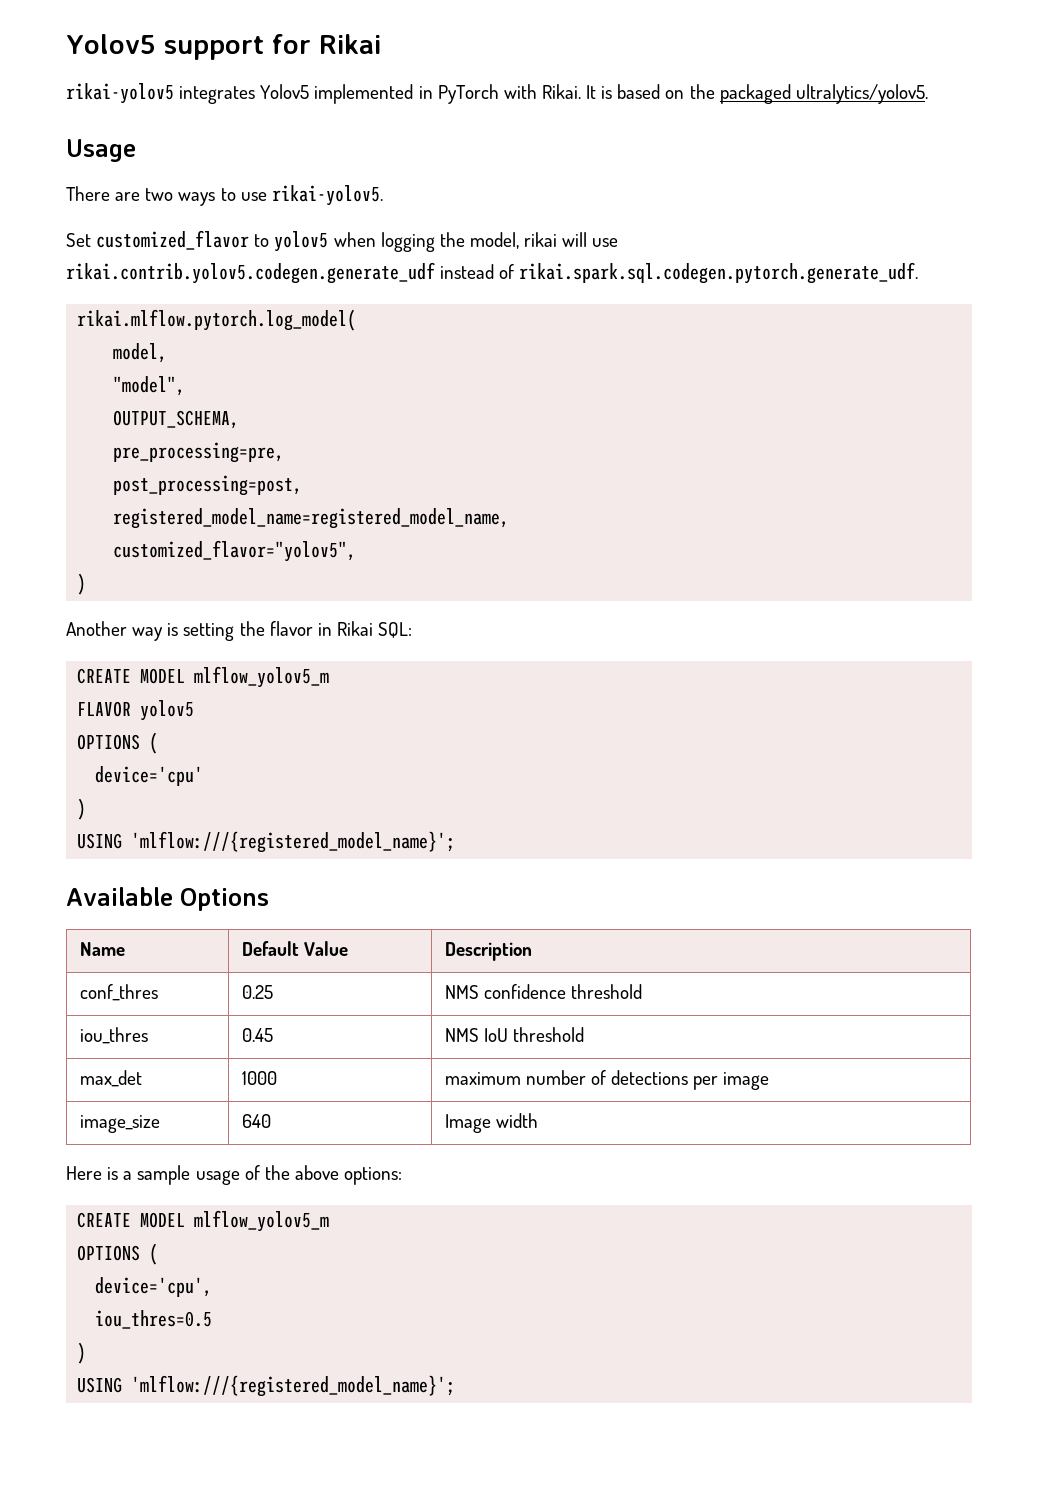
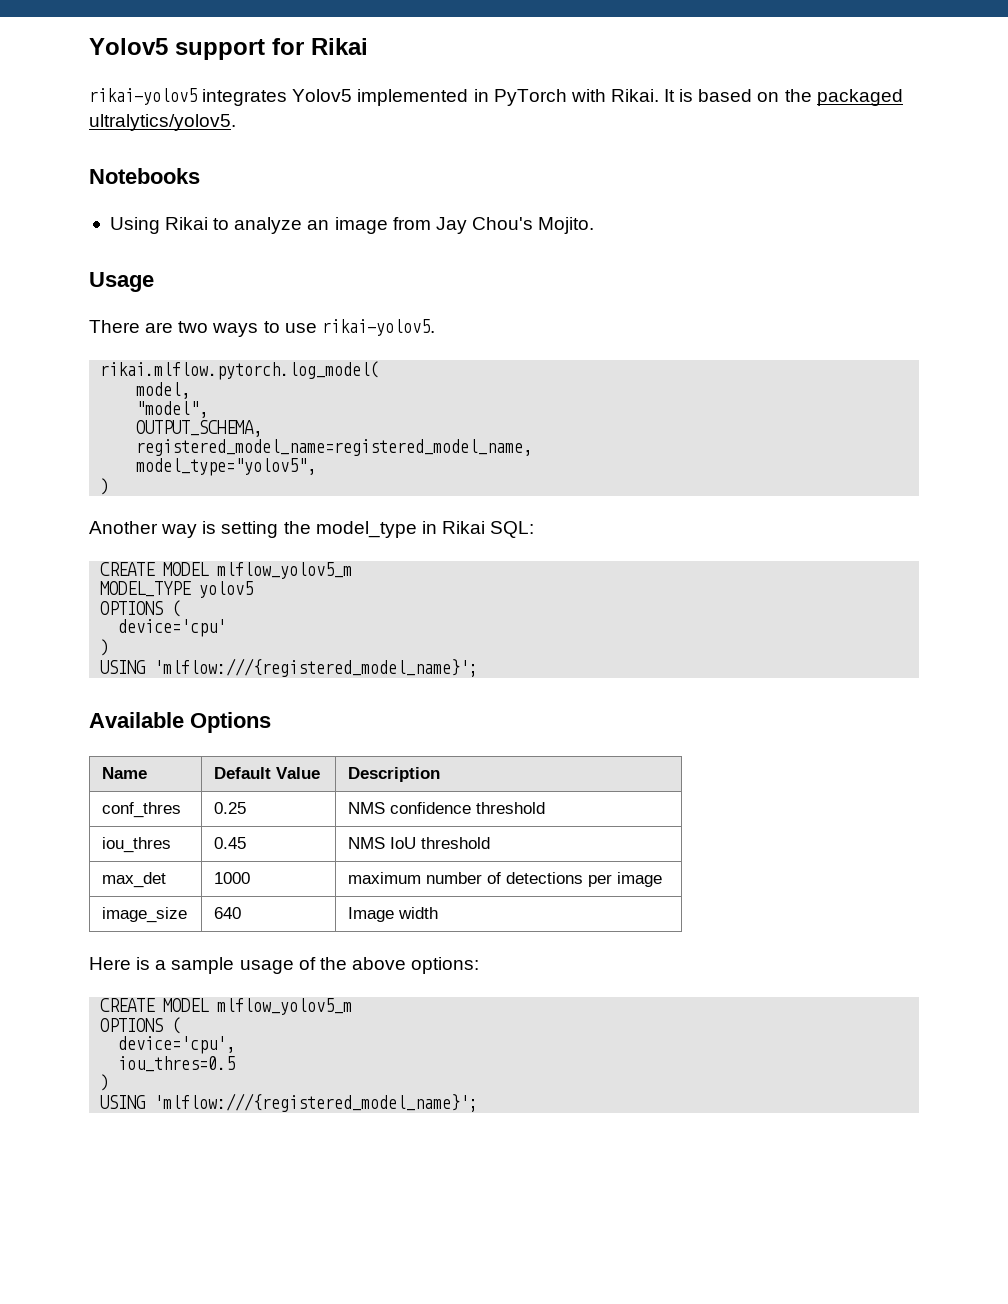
+ Notebooks
+ Using Rikai to analyze an image from Jay Chou's Mojito.
- Set customized_flavor to yolov5 when logging the model, rikai will use rikai.contrib.yolov5.codegen.generate_udf instead of rikai.spark.sql.codegen.pytorch.generate_udf.
- pre_processing=pre,
- post_processing=post,
- customized_flavor="yolov5",
+ model_type="yolov5",
- Another way is setting the flavor in Rikai SQL:
+ Another way is setting the model_type in Rikai SQL:
- FLAVOR yolov5
+ MODEL_TYPE yolov5

